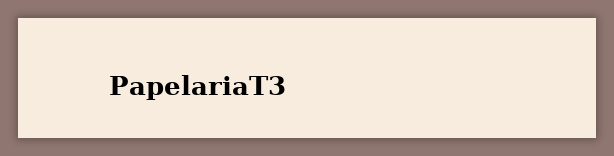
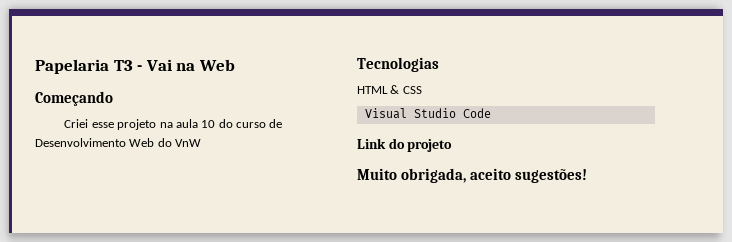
- PapelariaT3
+ Papelaria T3 - Vai na Web
+ Começando
+ Criei esse projeto na aula 10 do curso de Desenvolvimento Web do VnW
+ Tecnologias
+ HTML & CSS
+ Visual Studio Code
+ Link do projeto
+ Muito obrigada, aceito sugestões!

